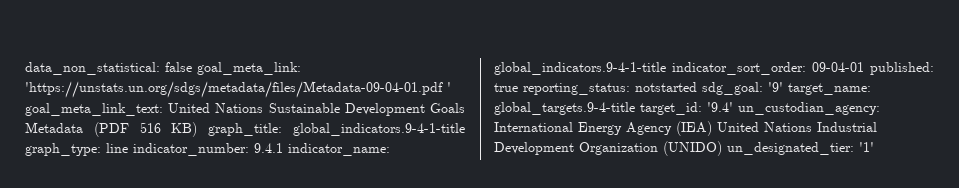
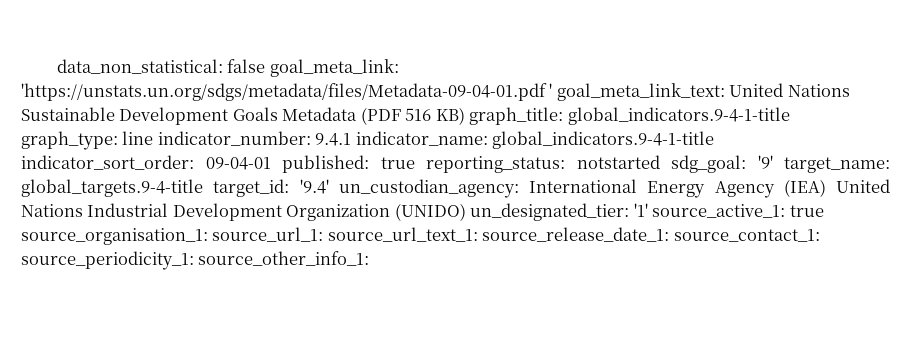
- data_non_statistical: false goal_meta_link: 'https://unstats.un.org/sdgs/metadata/files/Metadata-09-04-01.pdf ' goal_meta_link_text: United Nations Sustainable Development Goals Metadata (PDF 516 KB) graph_title: global_indicators.9-4-1-title graph_type: line indicator_number: 9.4.1 indicator_name: global_indicators.9-4-1-title indicator_sort_order: 09-04-01 published: true reporting_status: notstarted sdg_goal: '9' target_name: global_targets.9-4-title target_id: '9.4' un_custodian_agency: International Energy Agency (IEA) United Nations Industrial Development Organization (UNIDO) un_designated_tier: '1'
+ data_non_statistical: false goal_meta_link: 'https://unstats.un.org/sdgs/metadata/files/Metadata-09-04-01.pdf ' goal_meta_link_text: United Nations Sustainable Development Goals Metadata (PDF 516 KB) graph_title: global_indicators.9-4-1-title graph_type: line indicator_number: 9.4.1 indicator_name: global_indicators.9-4-1-title indicator_sort_order: 09-04-01 published: true reporting_status: notstarted sdg_goal: '9' target_name: global_targets.9-4-title target_id: '9.4' un_custodian_agency: International Energy Agency (IEA) United Nations Industrial Development Organization (UNIDO) un_designated_tier: '1' source_active_1: true source_organisation_1: source_url_1: source_url_text_1: source_release_date_1: source_contact_1: source_periodicity_1: source_other_info_1:

